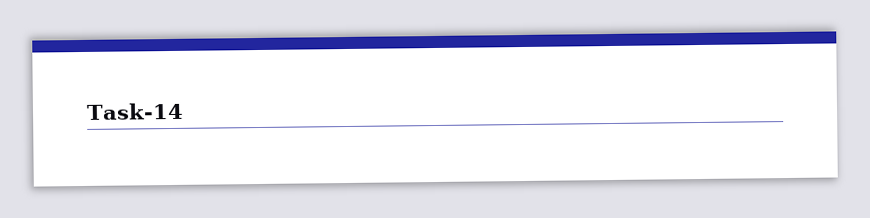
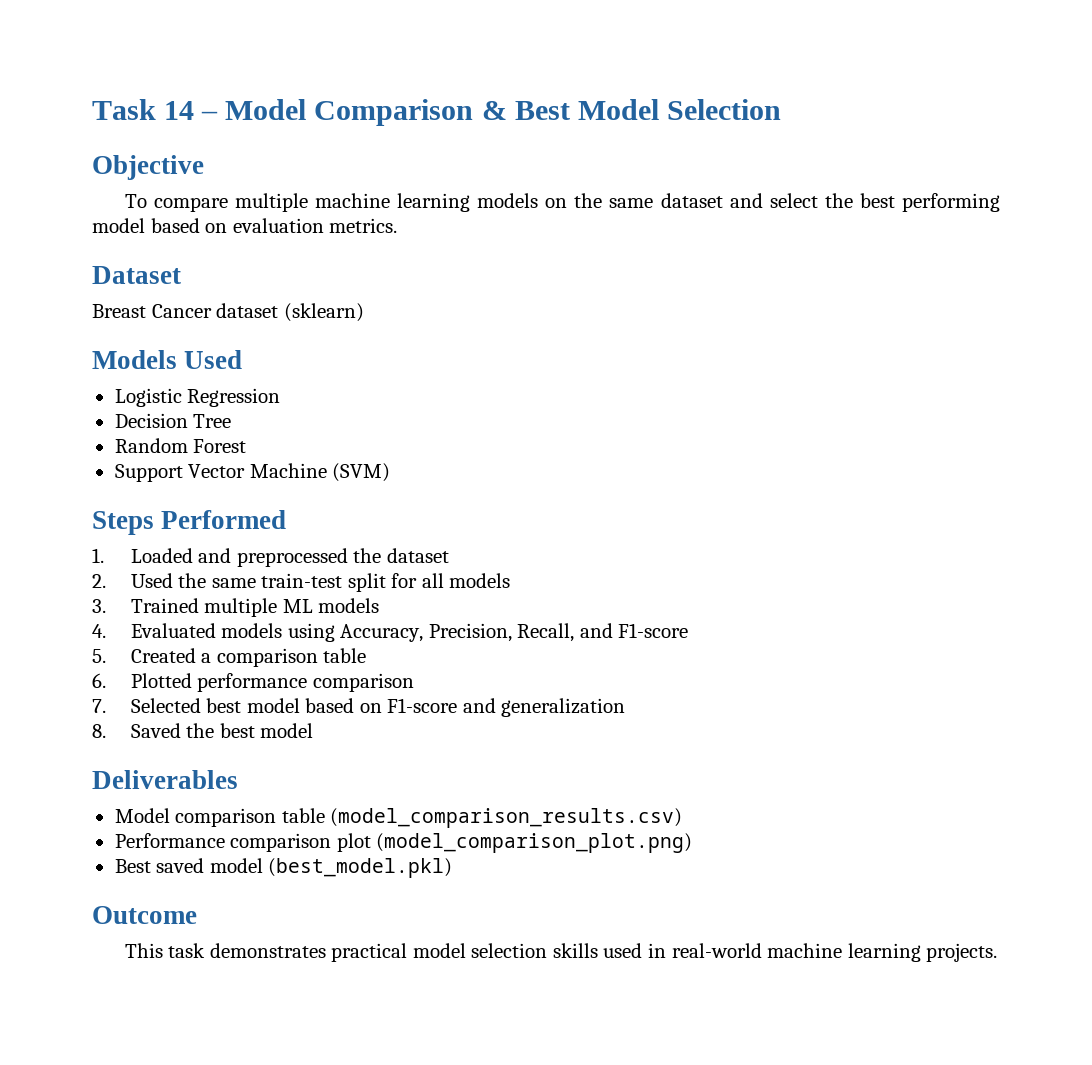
- Task-14
+ Task 14 – Model Comparison & Best Model Selection
+ Objective
+ To compare multiple machine learning models on the same dataset and select the best performing model based on evaluation metrics.
+ Dataset
+ Breast Cancer dataset (sklearn)
+ Models Used
+ Logistic Regression
+ Decision Tree
+ Random Forest
+ Support Vector Machine (SVM)
+ Steps Performed
+ 1. Loaded and preprocessed the dataset
+ 2. Used the same train-test split for all models
+ 3. Trained multiple ML models
+ 4. Evaluated models using Accuracy, Precision, Recall, and F1-score
+ 5. Created a comparison table
+ 6. Plotted performance comparison
+ 7. Selected best model based on F1-score and generalization
+ 8. Saved the best model
+ Deliverables
+ Model comparison table (model_comparison_results.csv)
+ Performance comparison plot (model_comparison_plot.png)
+ Best saved model (best_model.pkl)
+ Outcome
+ This task demonstrates practical model selection skills used in real-world machine learning projects.

